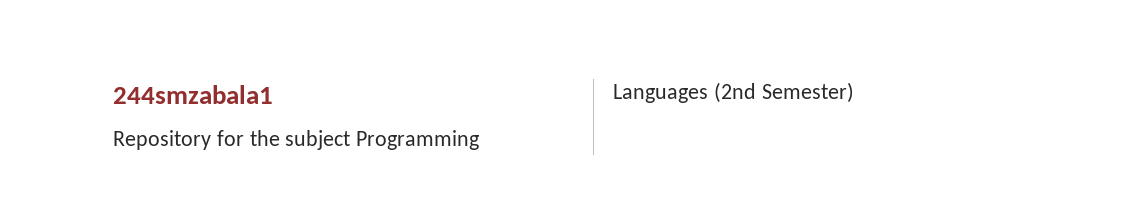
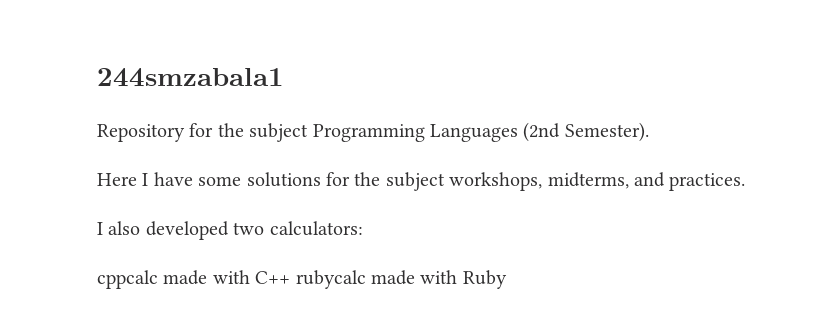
- Repository for the subject Programming Languages (2nd Semester)
+ Repository for the subject Programming Languages (2nd Semester).
+ Here I have some solutions for the subject workshops, midterms, and practices.
+ I also developed two calculators:
+ cppcalc made with C++ rubycalc made with Ruby

